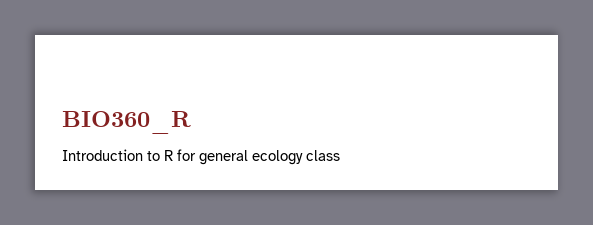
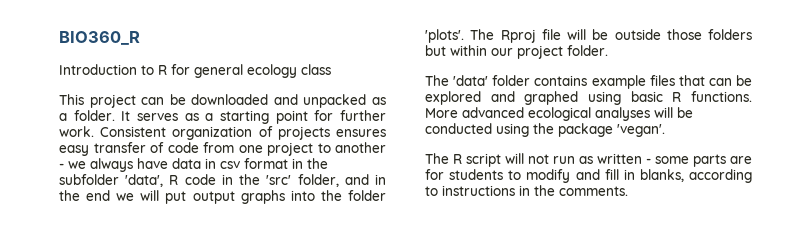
+ This project can be downloaded and unpacked as a folder. It serves as a starting point for further work. Consistent organization of projects ensures easy transfer of code from one project to another - we always have data in csv format in the subfolder 'data', R code in the 'src' folder, and in the end we will put output graphs into the folder 'plots'. The Rproj file will be outside those folders but within our project folder.
+ The 'data' folder contains example files that can be explored and graphed using basic R functions. More advanced ecological analyses will be conducted using the package 'vegan'.
+ The R script will not run as written - some parts are for students to modify and fill in blanks, according to instructions in the comments.

